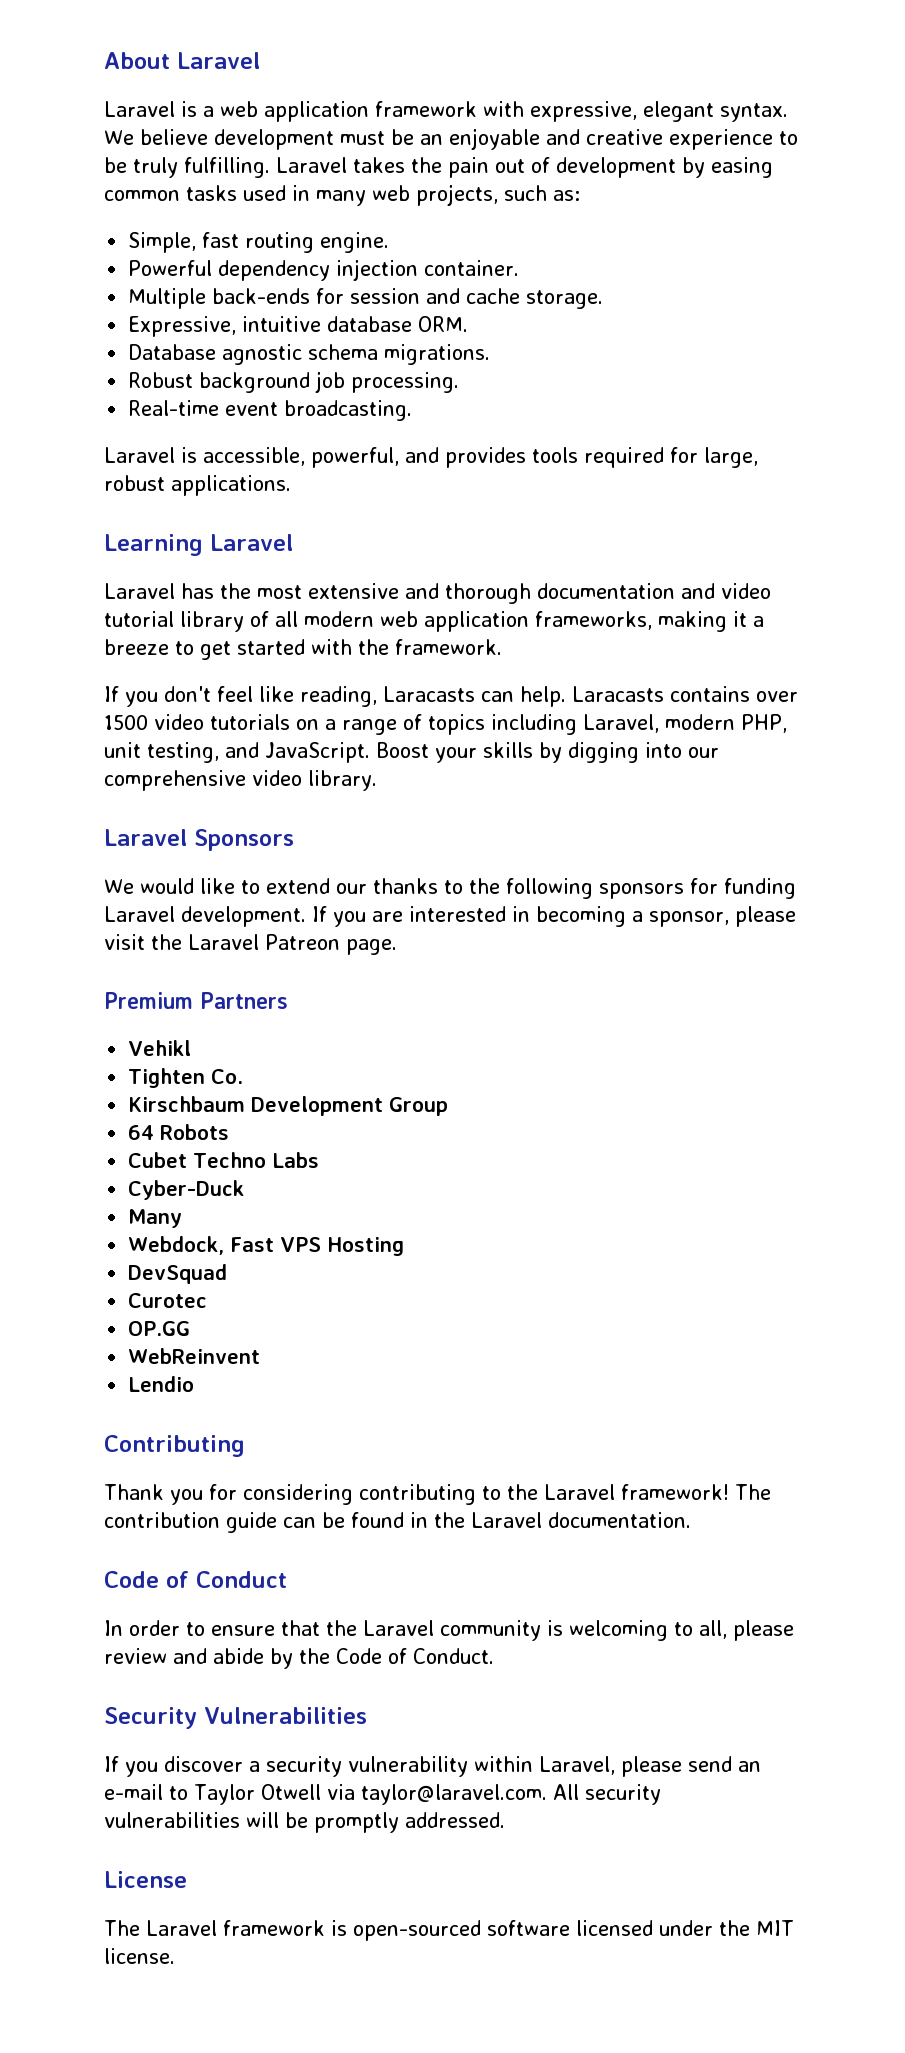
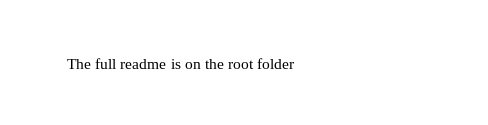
- About Laravel
- Laravel is a web application framework with expressive, elegant syntax. We believe development must be an enjoyable and creative experience to be truly fulfilling. Laravel takes the pain out of development by easing common tasks used in many web projects, such as:
- Simple, fast routing engine.
- Powerful dependency injection container.
- Multiple back-ends for session and cache storage.
- Expressive, intuitive database ORM.
- Database agnostic schema migrations.
- Robust background job processing.
- Real-time event broadcasting.
- Laravel is accessible, powerful, and provides tools required for large, robust applications.
- Learning Laravel
- Laravel has the most extensive and thorough documentation and video tutorial library of all modern web application frameworks, making it a breeze to get started with the framework.
- If you don't feel like reading, Laracasts can help. Laracasts contains over 1500 video tutorials on a range of topics including Laravel, modern PHP, unit testing, and JavaScript. Boost your skills by digging into our comprehensive video library.
- Laravel Sponsors
- We would like to extend our thanks to the following sponsors for funding Laravel development. If you are interested in becoming a sponsor, please visit the Laravel Patreon page.
- Premium Partners
- Vehikl
- Tighten Co.
- Kirschbaum Development Group
- 64 Robots
- Cubet Techno Labs
- Cyber-Duck
- Many
- Webdock, Fast VPS Hosting
- DevSquad
- Curotec
- OP.GG
- WebReinvent
- Lendio
- Contributing
- Thank you for considering contributing to the Laravel framework! The contribution guide can be found in the Laravel documentation.
- Code of Conduct
- In order to ensure that the Laravel community is welcoming to all, please review and abide by the Code of Conduct.
- Security Vulnerabilities
- If you discover a security vulnerability within Laravel, please send an e-mail to Taylor Otwell via taylor@laravel.com. All security vulnerabilities will be promptly addressed.
- License
- The Laravel framework is open-sourced software licensed under the MIT license.
+ The full readme is on the root folder

